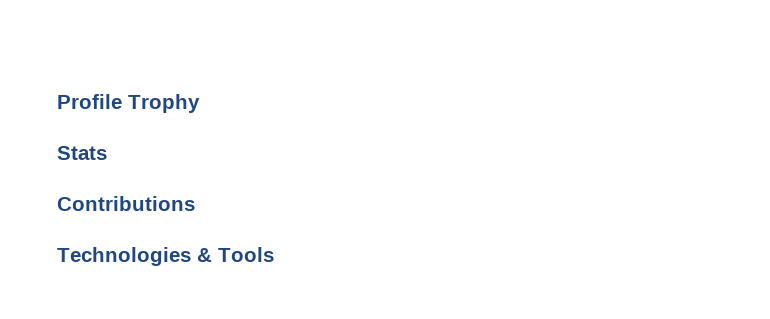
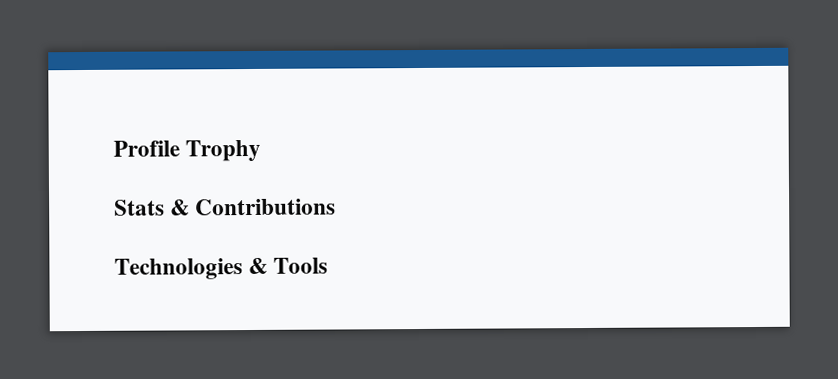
- Stats
- Contributions
+ Stats & Contributions

